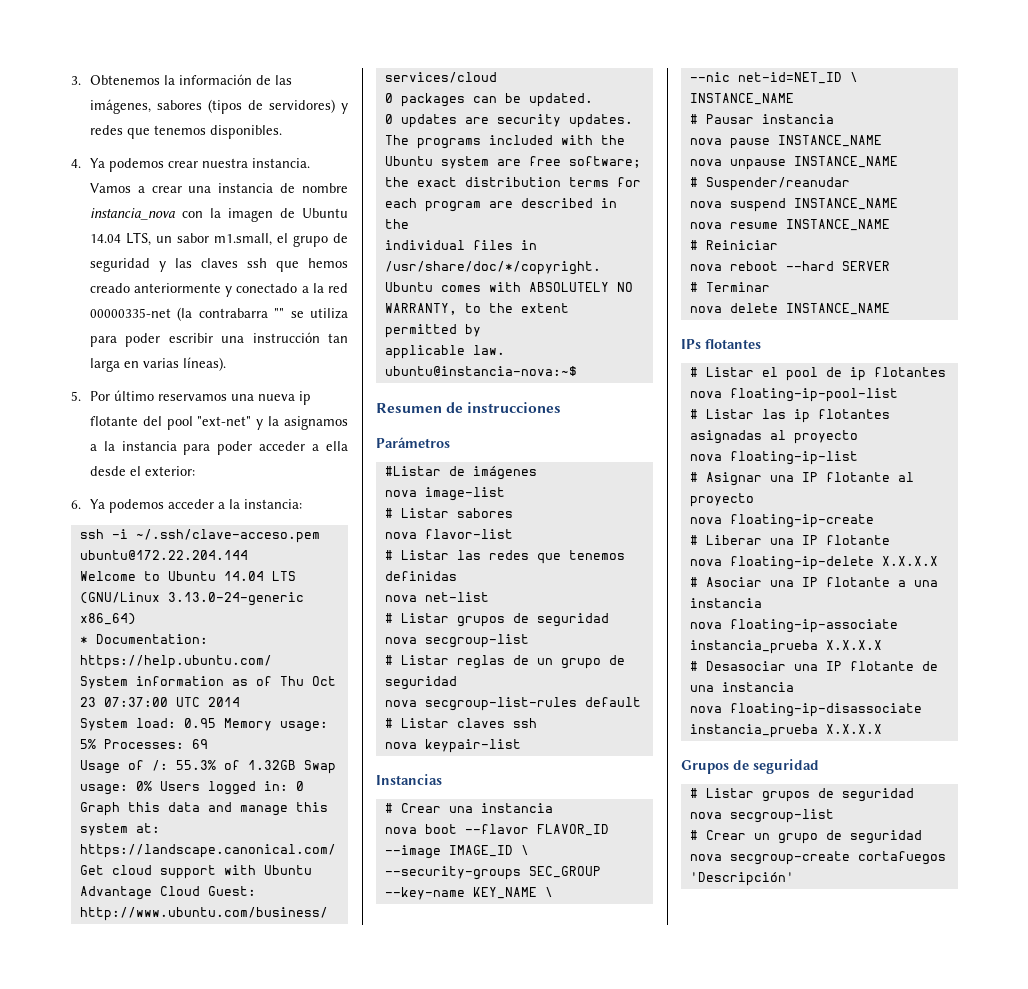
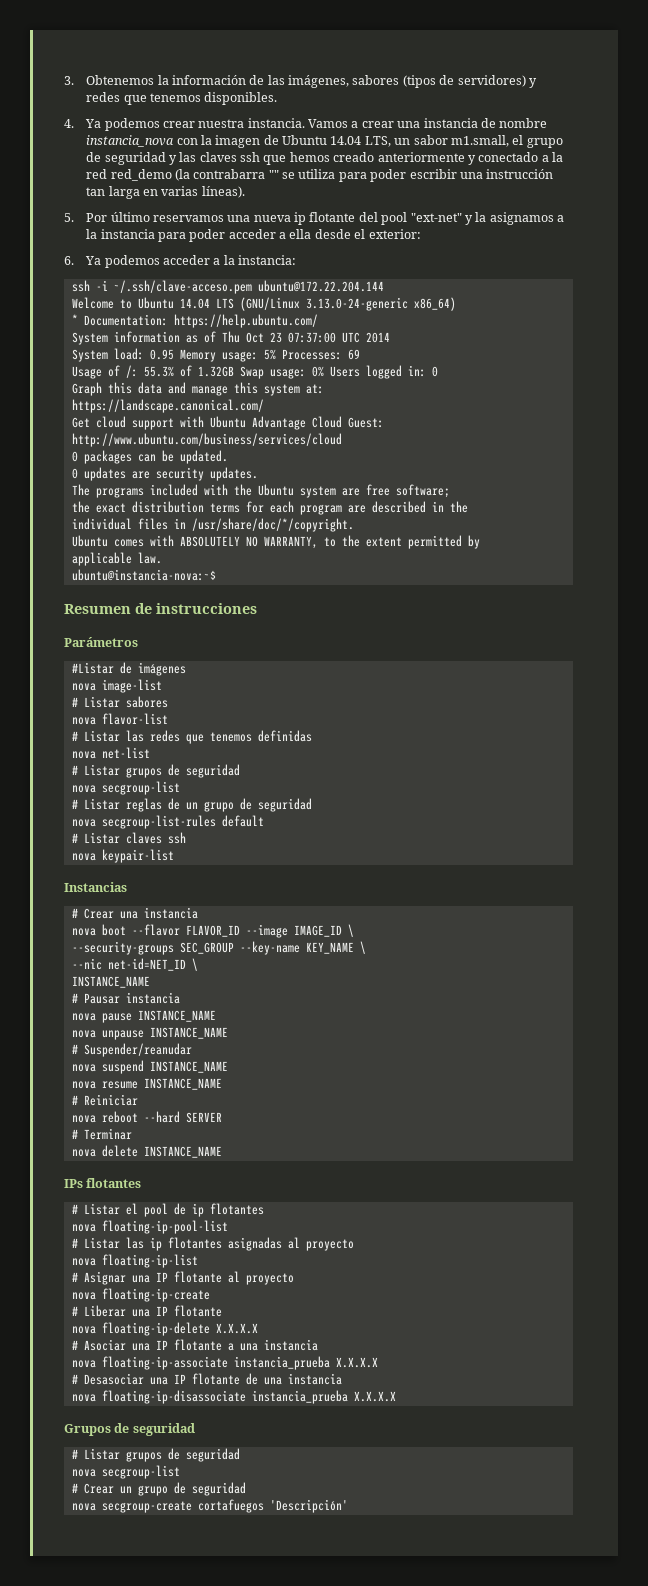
- Vamos a crear una instancia de nombre instancia_nova con la imagen de Ubuntu 14.04 LTS, un sabor m1.small, el grupo de seguridad y las claves ssh que hemos creado anteriormente y conectado a la red 00000335-net (la contrabarra "" se utiliza para poder escribir una instrucción tan larga en varias líneas).
+ Vamos a crear una instancia de nombre instancia_nova con la imagen de Ubuntu 14.04 LTS, un sabor m1.small, el grupo de seguridad y las claves ssh que hemos creado anteriormente y conectado a la red red_demo (la contrabarra "" se utiliza para poder escribir una instrucción tan larga en varias líneas).

